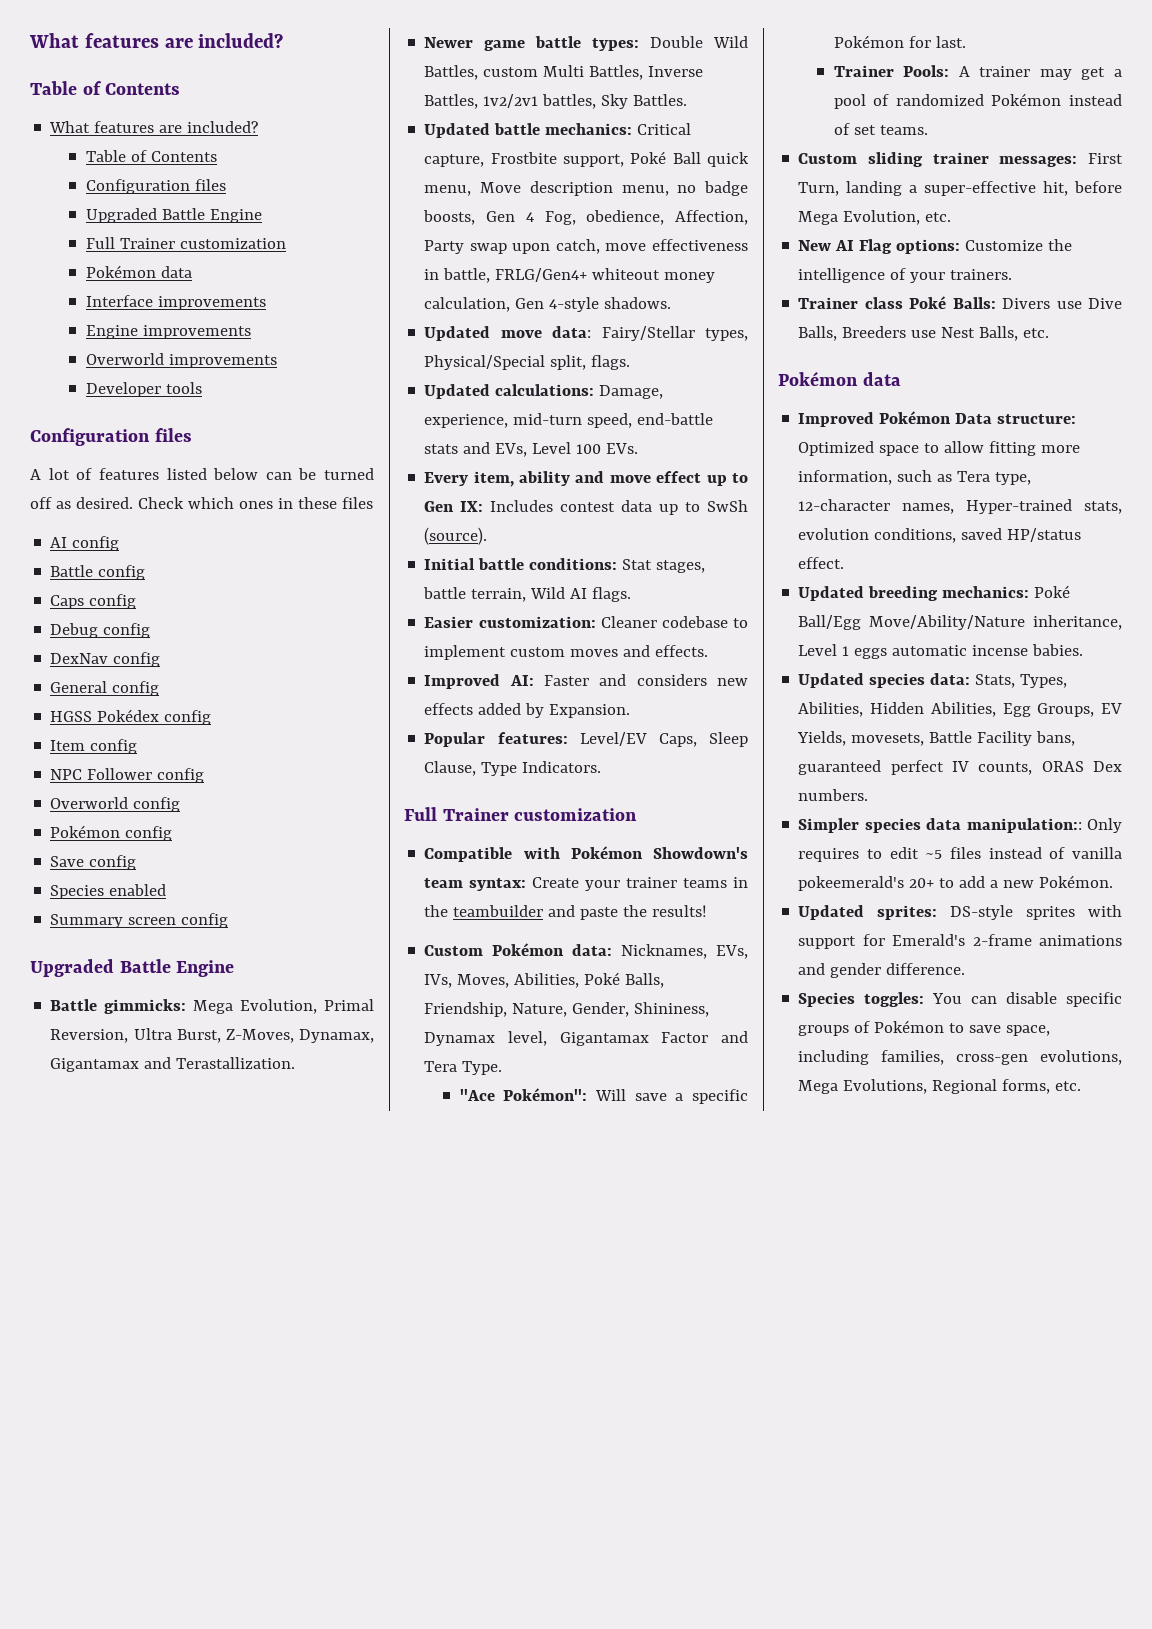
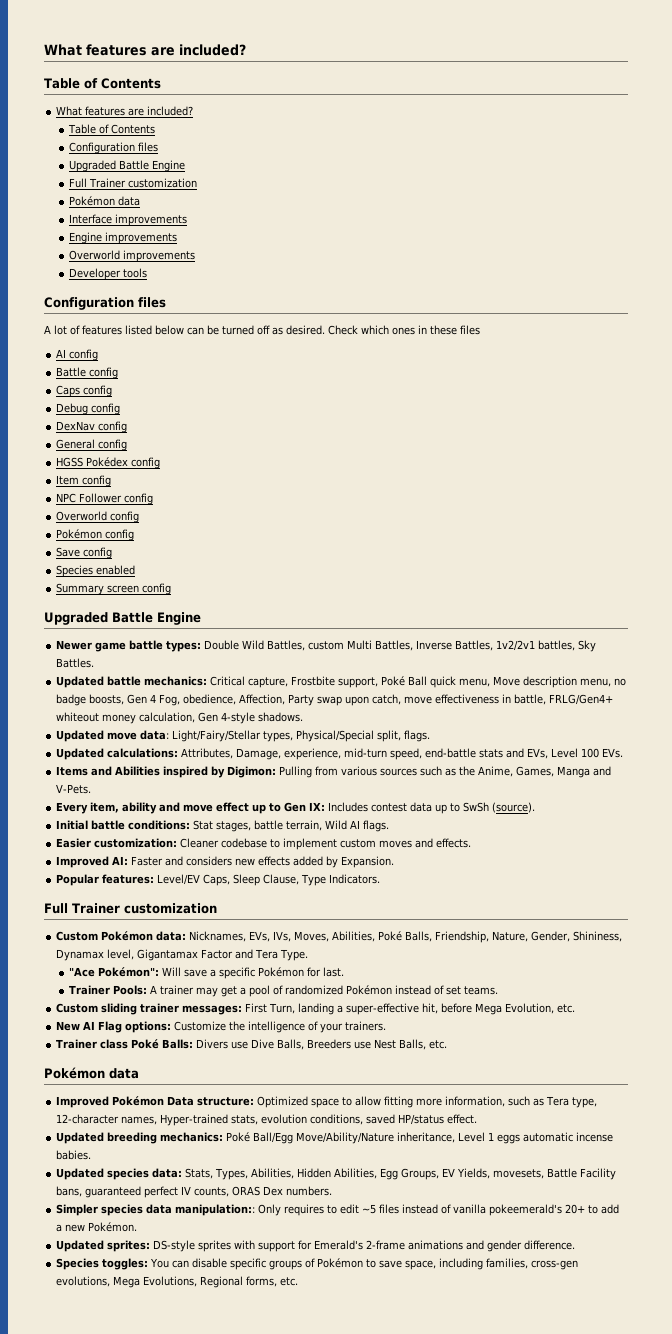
- Battle gimmicks: Mega Evolution, Primal Reversion, Ultra Burst, Z-Moves, Dynamax, Gigantamax and Terastallization.
- Updated move data: Fairy/Stellar types, Physical/Special split, flags.
+ Updated move data: Light/Fairy/Stellar types, Physical/Special split, flags.
- Updated calculations: Damage, experience, mid-turn speed, end-battle stats and EVs, Level 100 EVs.
+ Updated calculations: Attributes, Damage, experience, mid-turn speed, end-battle stats and EVs, Level 100 EVs.
+ Items and Abilities inspired by Digimon: Pulling from various sources such as the Anime, Games, Manga and V-Pets.
- Compatible with Pokémon Showdown's team syntax: Create your trainer teams in the teambuilder and paste the results!

